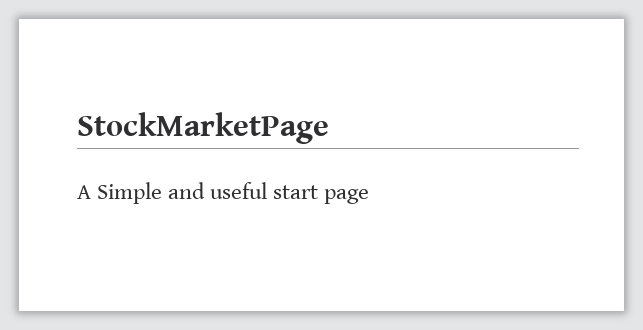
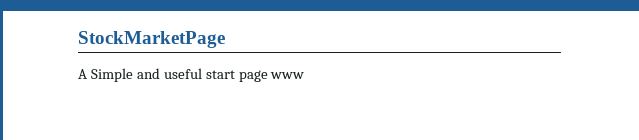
- A Simple and useful start page
+ A Simple and useful start page www

